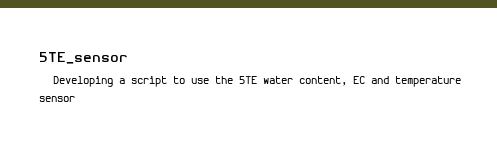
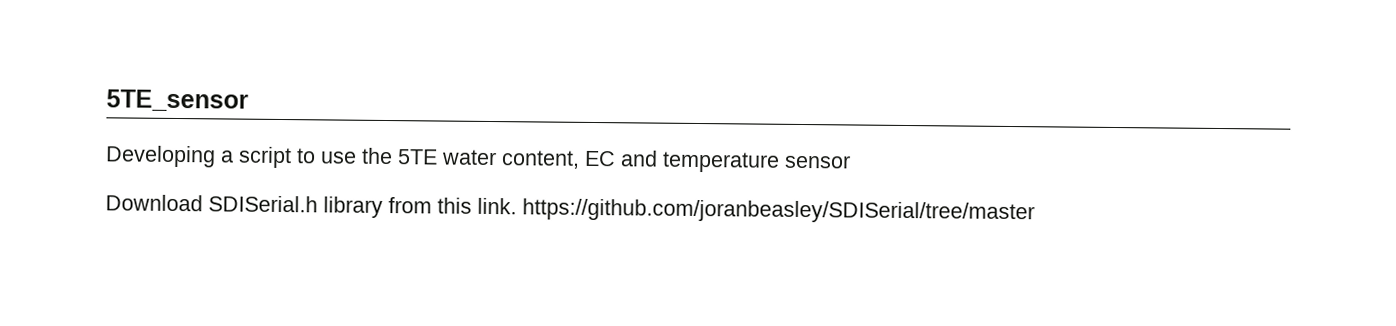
+ Download SDISerial.h library from this link. https://github.com/joranbeasley/SDISerial/tree/master

